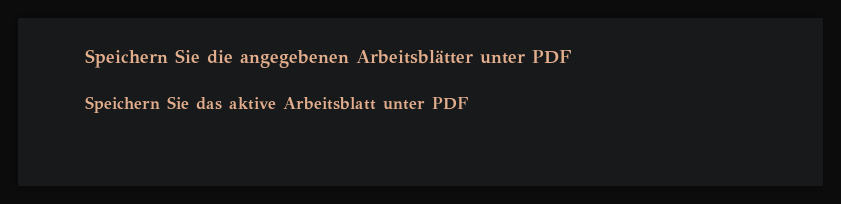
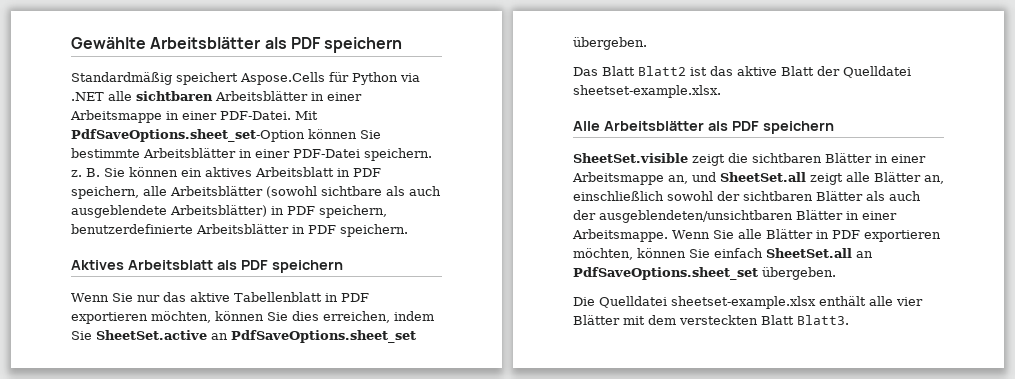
- Speichern Sie die angegebenen Arbeitsblätter unter PDF
- Speichern Sie das aktive Arbeitsblatt unter PDF
+ Gewählte Arbeitsblätter als PDF speichern
+ Standardmäßig speichert Aspose.Cells für Python via .NET alle sichtbaren Arbeitsblätter in einer Arbeitsmappe in einer PDF-Datei. Mit PdfSaveOptions.sheet_set-Option können Sie bestimmte Arbeitsblätter in einer PDF-Datei speichern. z. B. Sie können ein aktives Arbeitsblatt in PDF speichern, alle Arbeitsblätter (sowohl sichtbare als auch ausgeblendete Arbeitsblätter) in PDF speichern, benutzerdefinierte Arbeitsblätter in PDF speichern.
+ Aktives Arbeitsblatt als PDF speichern
+ Wenn Sie nur das aktive Tabellenblatt in PDF exportieren möchten, können Sie dies erreichen, indem Sie SheetSet.active an PdfSaveOptions.sheet_set übergeben.
+ Das Blatt Blatt2 ist das aktive Blatt der Quelldatei sheetset-example.xlsx.
+ Alle Arbeitsblätter als PDF speichern
+ SheetSet.visible zeigt die sichtbaren Blätter in einer Arbeitsmappe an, und SheetSet.all zeigt alle Blätter an, einschließlich sowohl der sichtbaren Blätter als auch der ausgeblendeten/unsichtbaren Blätter in einer Arbeitsmappe. Wenn Sie alle Blätter in PDF exportieren möchten, können Sie einfach SheetSet.all an PdfSaveOptions.sheet_set übergeben.
+ Die Quelldatei sheetset-example.xlsx enthält alle vier Blätter mit dem versteckten Blatt Blatt3.

